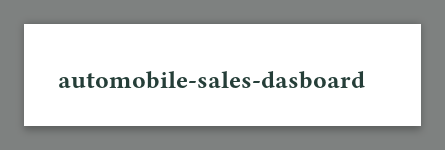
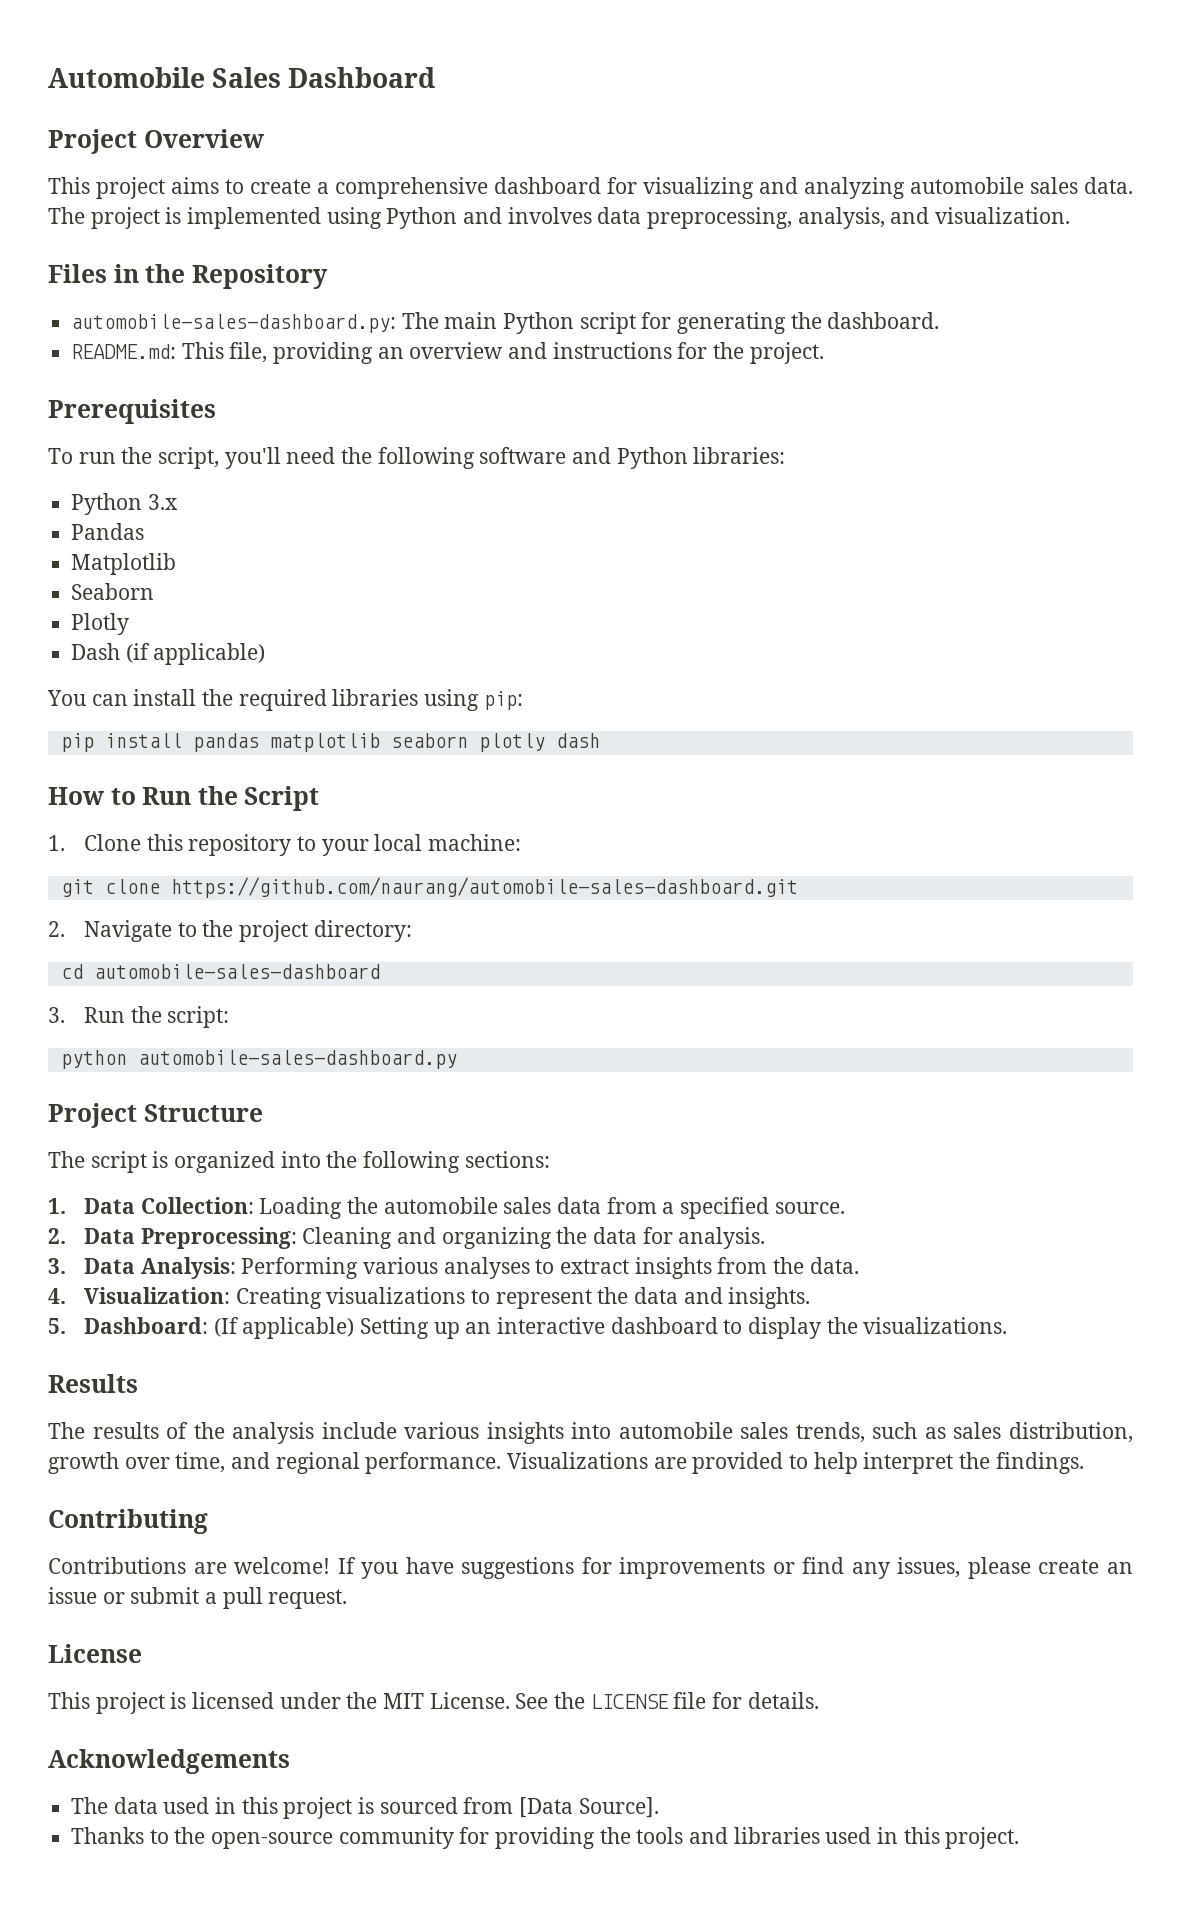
- automobile-sales-dasboard
+ Automobile Sales Dashboard
+ Project Overview
+ This project aims to create a comprehensive dashboard for visualizing and analyzing automobile sales data. The project is implemented using Python and involves data preprocessing, analysis, and visualization.
+ Files in the Repository
+ automobile-sales-dashboard.py: The main Python script for generating the dashboard.
+ README.md: This file, providing an overview and instructions for the project.
+ Prerequisites
+ To run the script, you'll need the following software and Python libraries:
+ Python 3.x
+ Pandas
+ Matplotlib
+ Seaborn
+ Plotly
+ Dash (if applicable)
+ You can install the required libraries using pip:
+ pip install pandas matplotlib seaborn plotly dash
+ How to Run the Script
+ 1. Clone this repository to your local machine:
+ git clone https://github.com/naurang/automobile-sales-dashboard.git
+ 2. Navigate to the project directory:
+ cd automobile-sales-dashboard
+ 3. Run the script:
+ python automobile-sales-dashboard.py
+ Project Structure
+ The script is organized into the following sections:
+ 1. Data Collection: Loading the automobile sales data from a specified source.
+ 2. Data Preprocessing: Cleaning and organizing the data for analysis.
+ 3. Data Analysis: Performing various analyses to extract insights from the data.
+ 4. Visualization: Creating visualizations to represent the data and insights.
+ 5. Dashboard: (If applicable) Setting up an interactive dashboard to display the visualizations.
+ Results
+ The results of the analysis include various insights into automobile sales trends, such as sales distribution, growth over time, and regional performance. Visualizations are provided to help interpret the findings.
+ Contributing
+ Contributions are welcome! If you have suggestions for improvements or find any issues, please create an issue or submit a pull request.
+ License
+ This project is licensed under the MIT License. See the LICENSE file for details.
+ Acknowledgements
+ The data used in this project is sourced from [Data Source].
+ Thanks to the open-source community for providing the tools and libraries used in this project.

